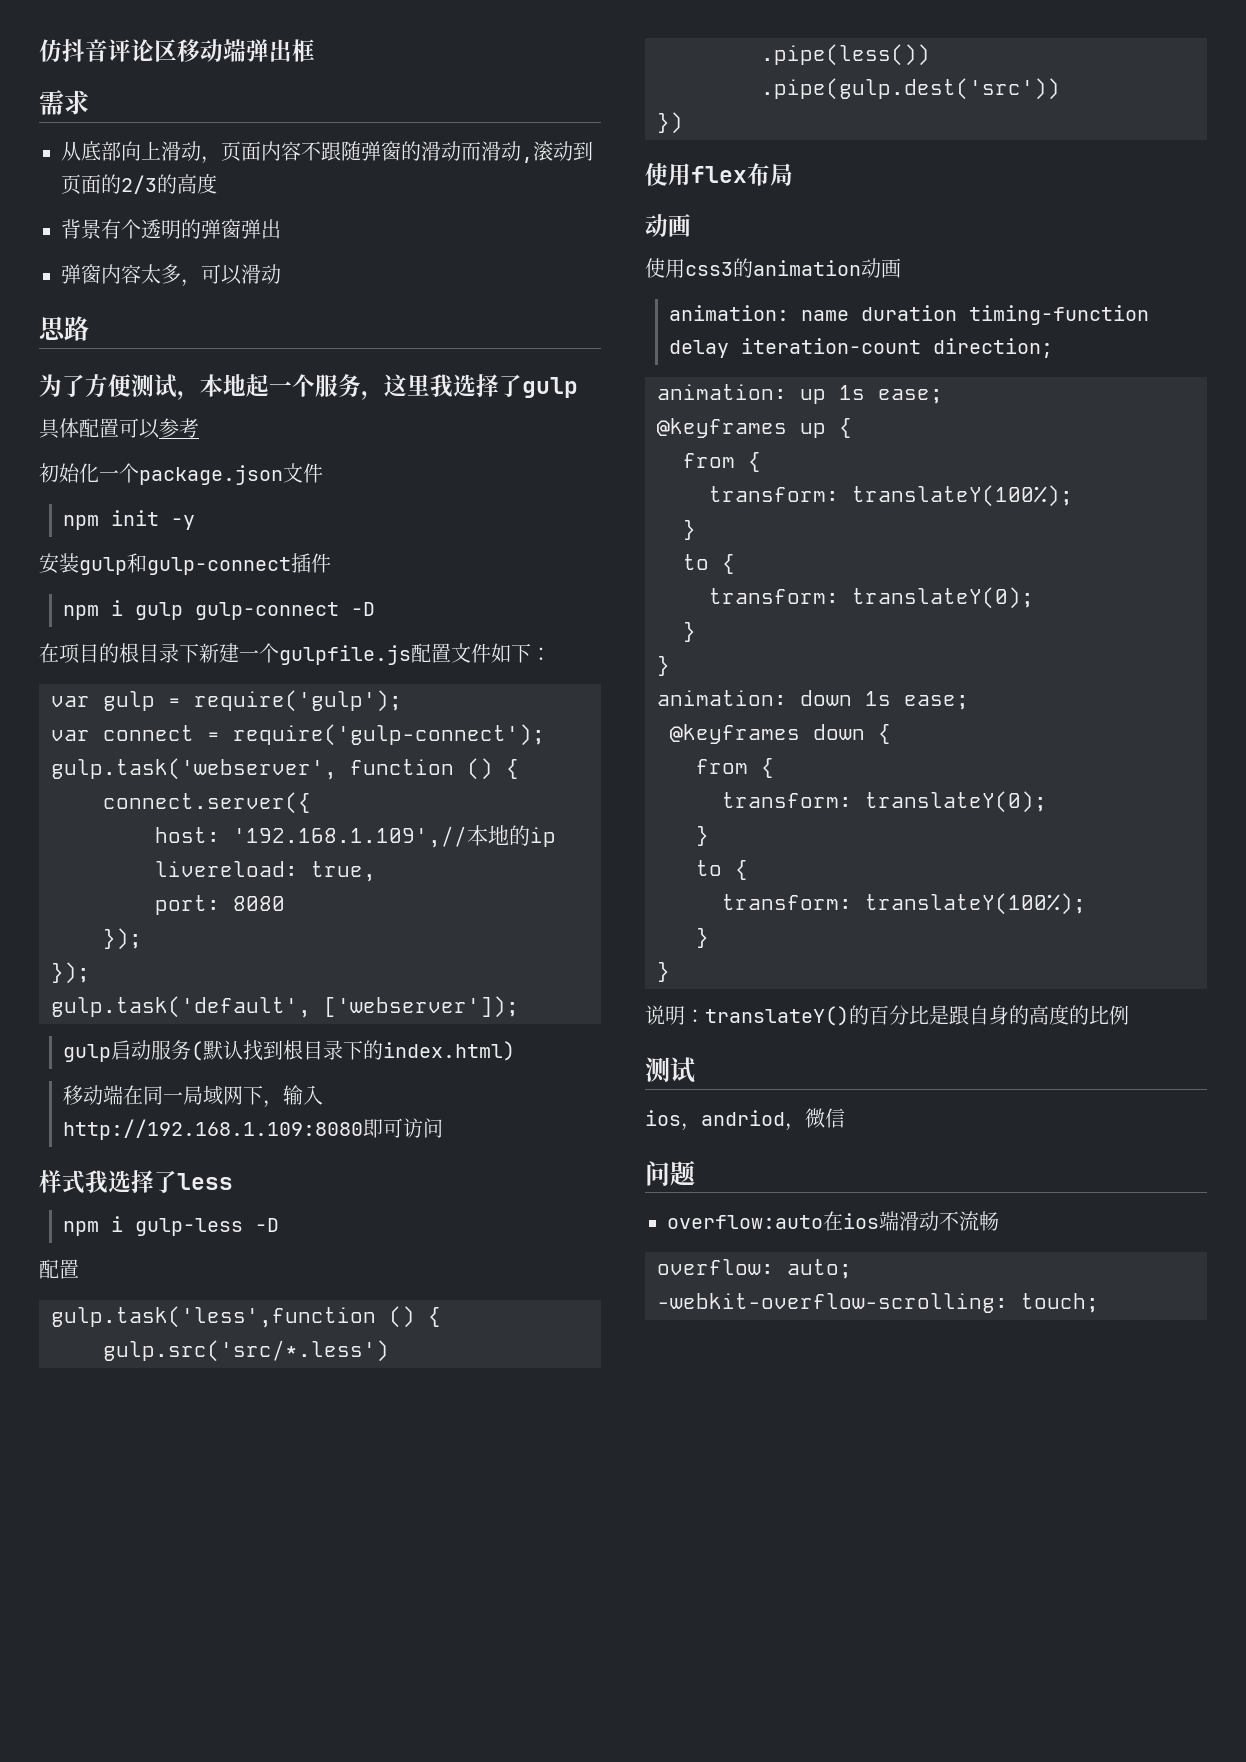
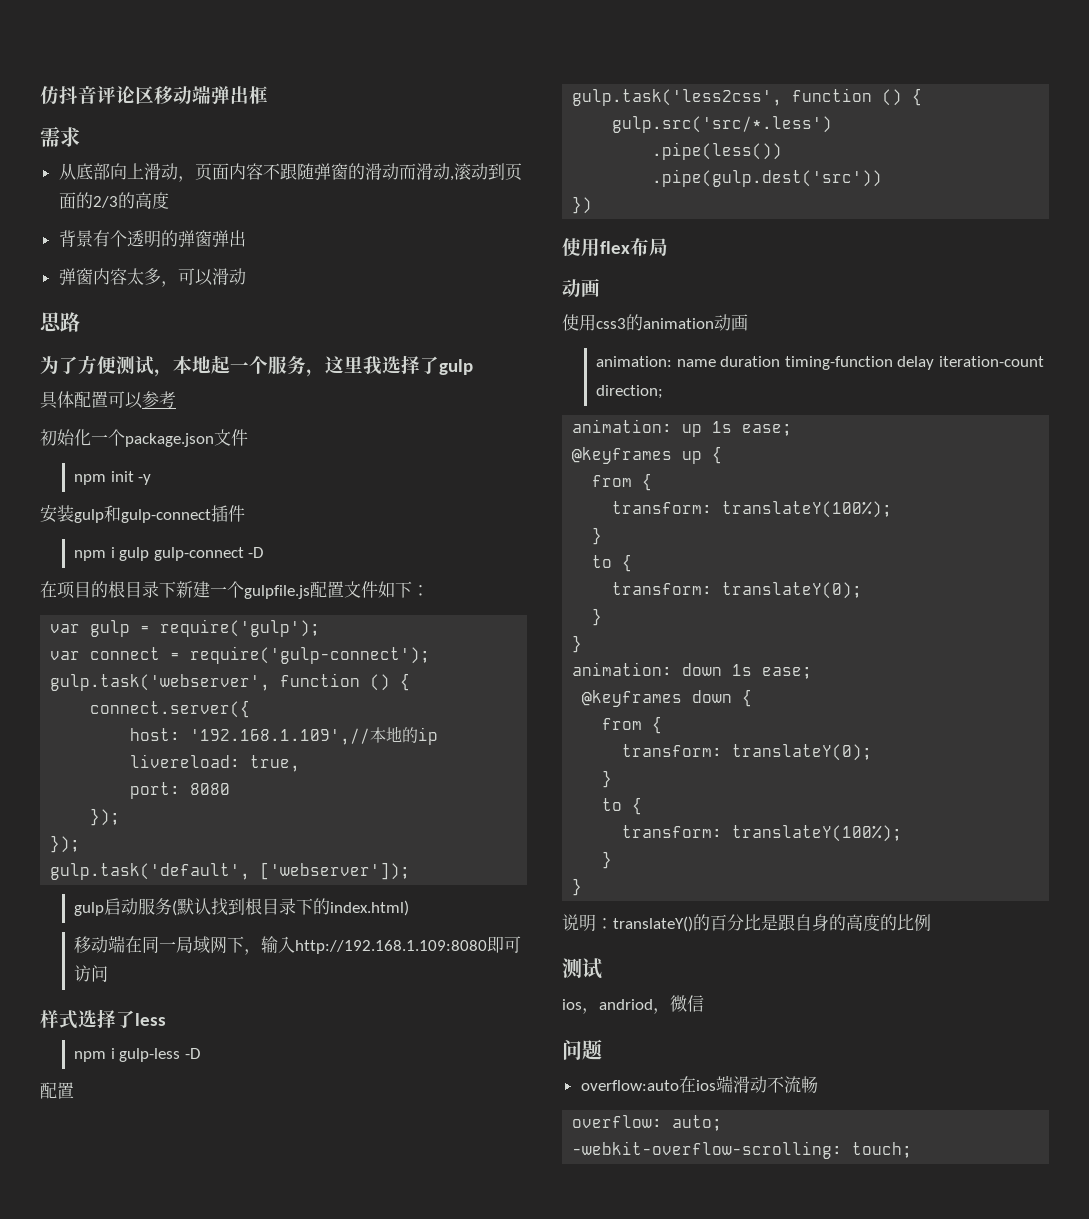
- 样式我选择了less
+ 样式选择了less
- gulp.task('less',function () {
+ gulp.task('less2css', function () {

